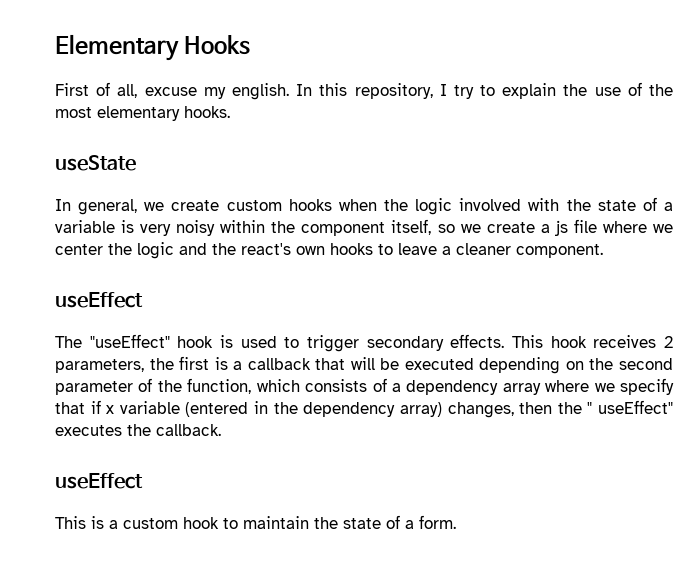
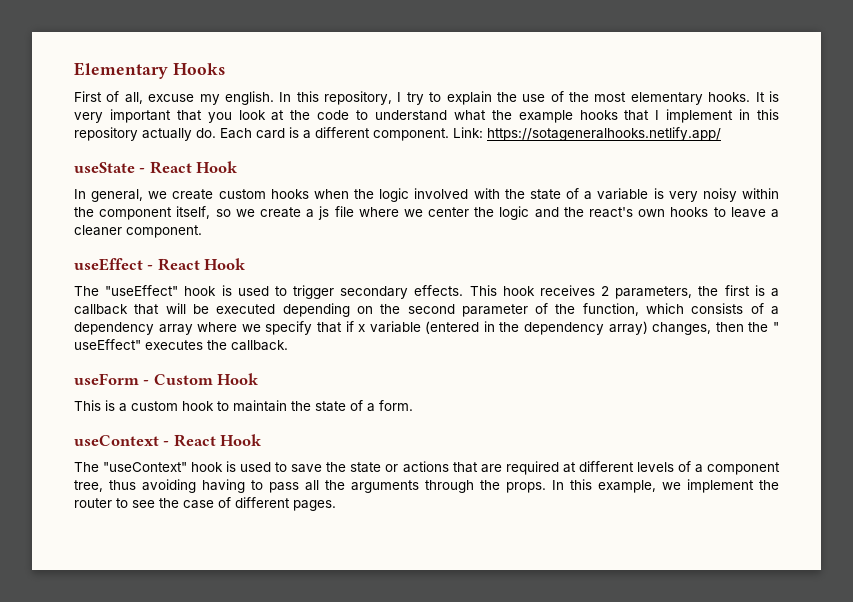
- In this repository, I try to explain the use of the most elementary hooks.
- useState
+ In this repository, I try to explain the use of the most elementary hooks. It is very important that you look at the code to understand what the example hooks that I implement in this repository actually do. Each card is a different component. Link: https://sotageneralhooks.netlify.app/
+ useState - React Hook
  In general, we create custom hooks when the logic involved with the state of a variable is very noisy within the component itself, so we create a js file where we center the logic and the react's own hooks to leave a cleaner component.
- useEffect
+ useEffect - React Hook
  This hook receives 2 parameters, the first is a callback that will be executed depending on the second parameter of the function, which consists of a dependency array where we specify that if x variable (entered in the dependency array) changes, then the " useEffect" executes the callback.
- useEffect
+ useForm - Custom Hook
+ useContext - React Hook
+ The "useContext" hook is used to save the state or actions that are required at different levels of a component tree, thus avoiding having to pass all the arguments through the props. In this example, we implement the router to see the case of different pages.

